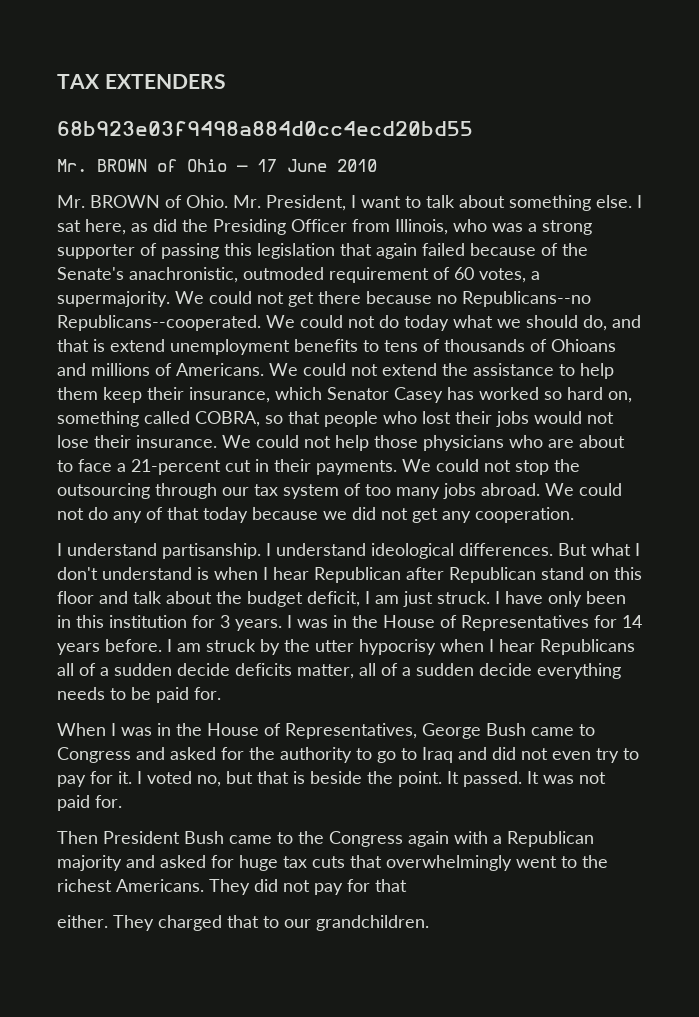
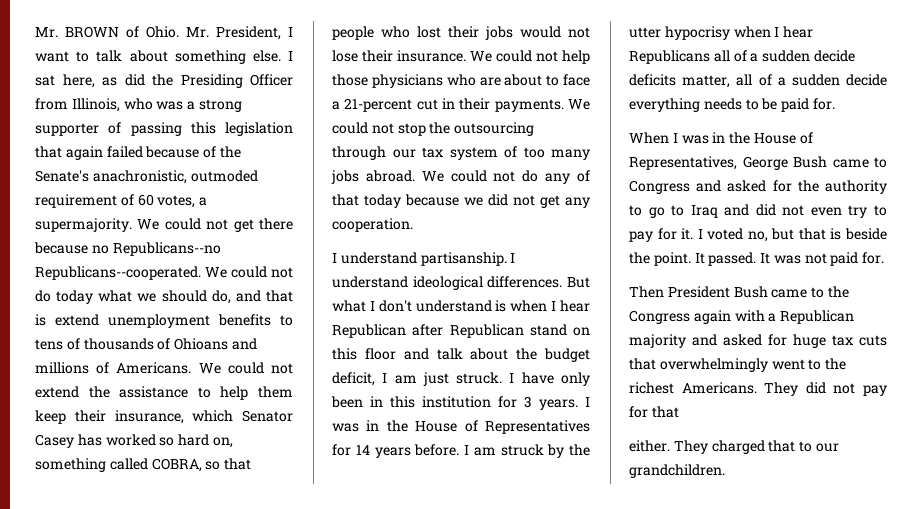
- TAX EXTENDERS
- 68b923e03f9498a884d0cc4ecd20bd55
- Mr. BROWN of Ohio — 17 June 2010

